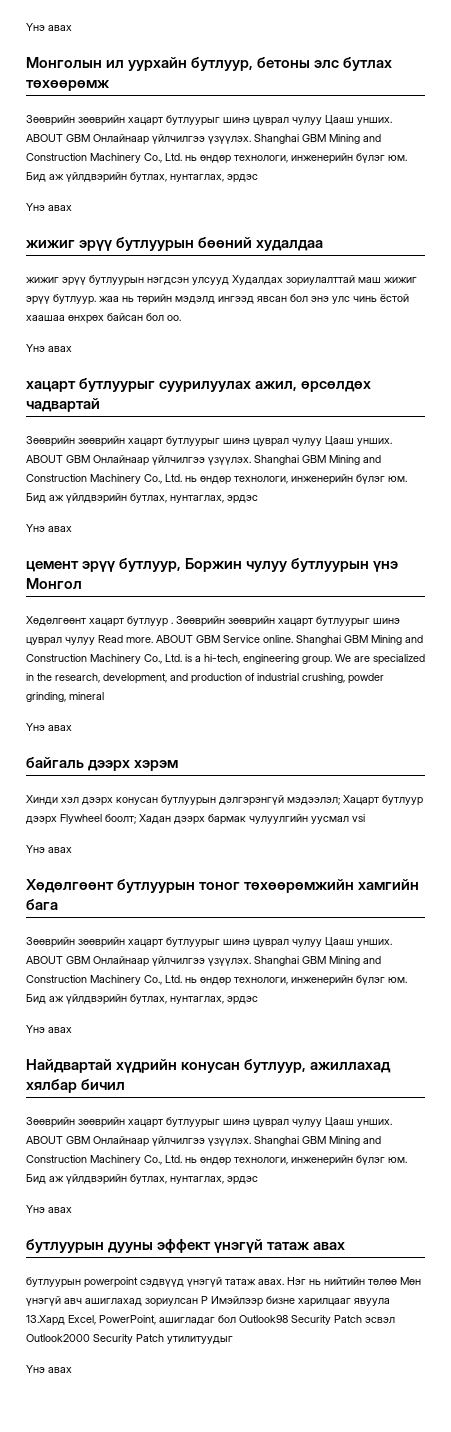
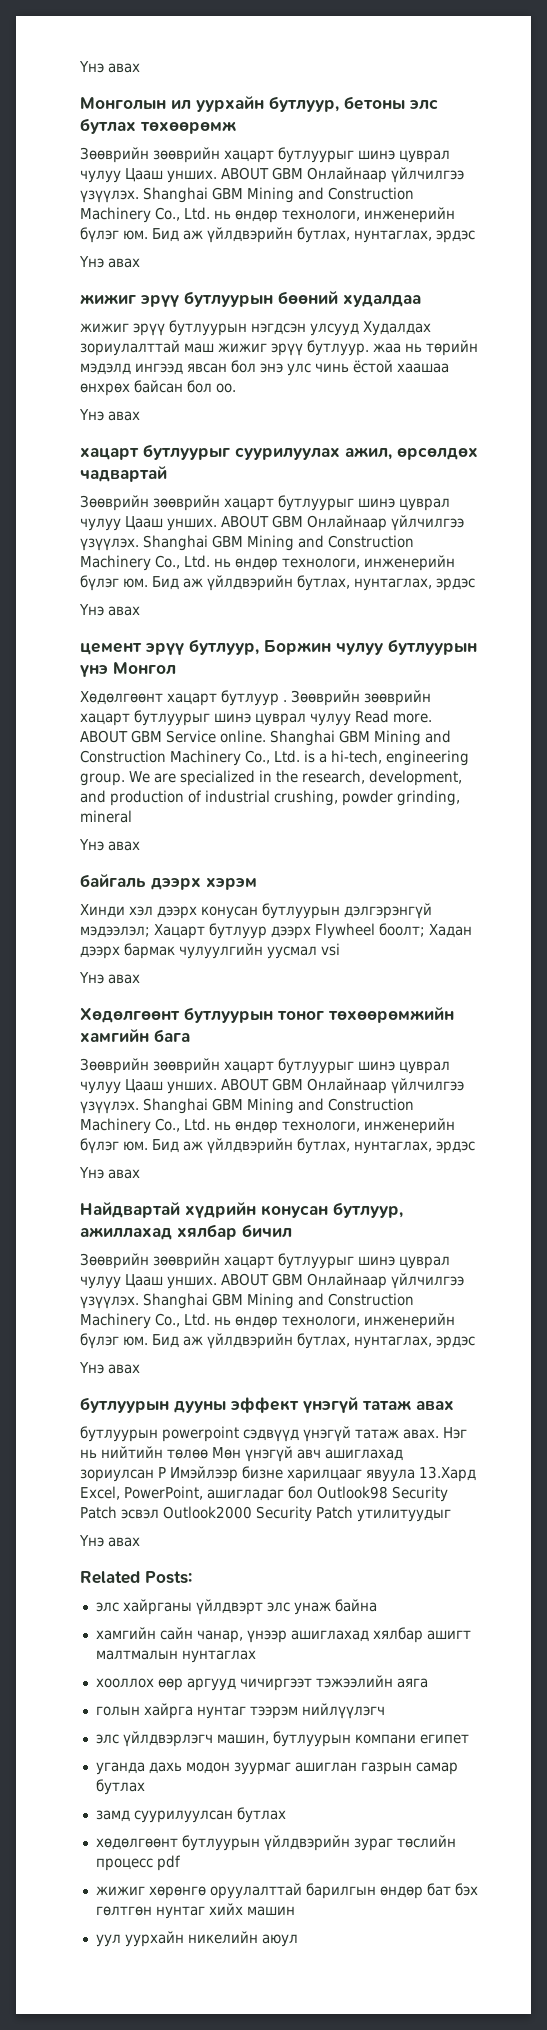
+ Related Posts:
+ элс хайрганы үйлдвэрт элс унаж байна
+ хамгийн сайн чанар, үнээр ашиглахад хялбар ашигт малтмалын нунтаглах
+ хооллох өөр аргууд чичиргээт тэжээлийн аяга
+ голын хайрга нунтаг тээрэм нийлүүлэгч
+ элс үйлдвэрлэгч машин, бутлуурын компани египет
+ уганда дахь модон зуурмаг ашиглан газрын самар бутлах
+ замд суурилуулсан бутлах
+ хөдөлгөөнт бутлуурын үйлдвэрийн зураг төслийн процесс pdf
+ жижиг хөрөнгө оруулалттай барилгын өндөр бат бэх гөлтгөн нунтаг хийх машин
+ уул уурхайн никелийн аюул

